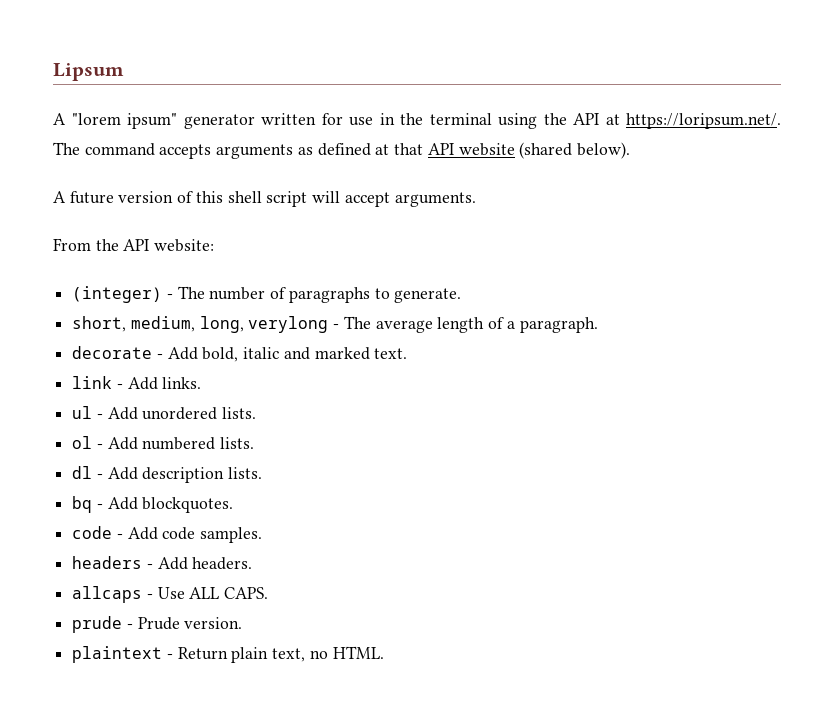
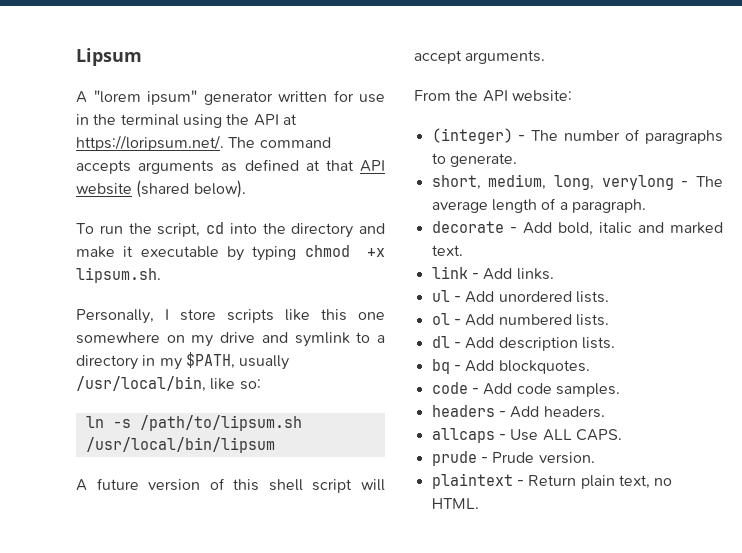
+ To run the script, cd into the directory and make it executable by typing chmod +x lipsum.sh.
+ Personally, I store scripts like this one somewhere on my drive and symlink to a directory in my $PATH, usually /usr/local/bin, like so:
+ ln -s /path/to/lipsum.sh /usr/local/bin/lipsum

